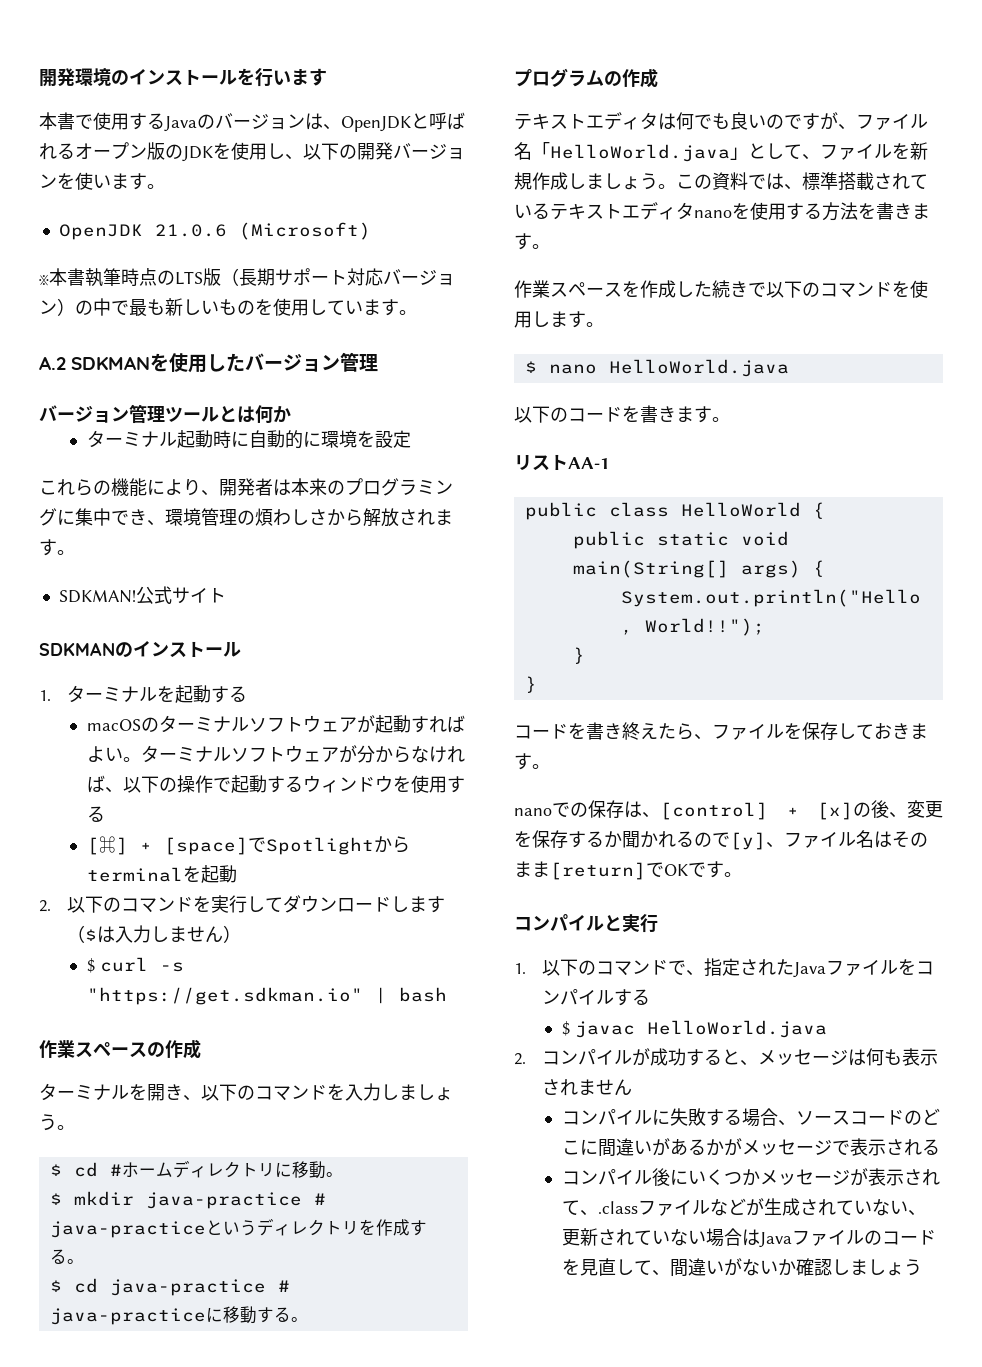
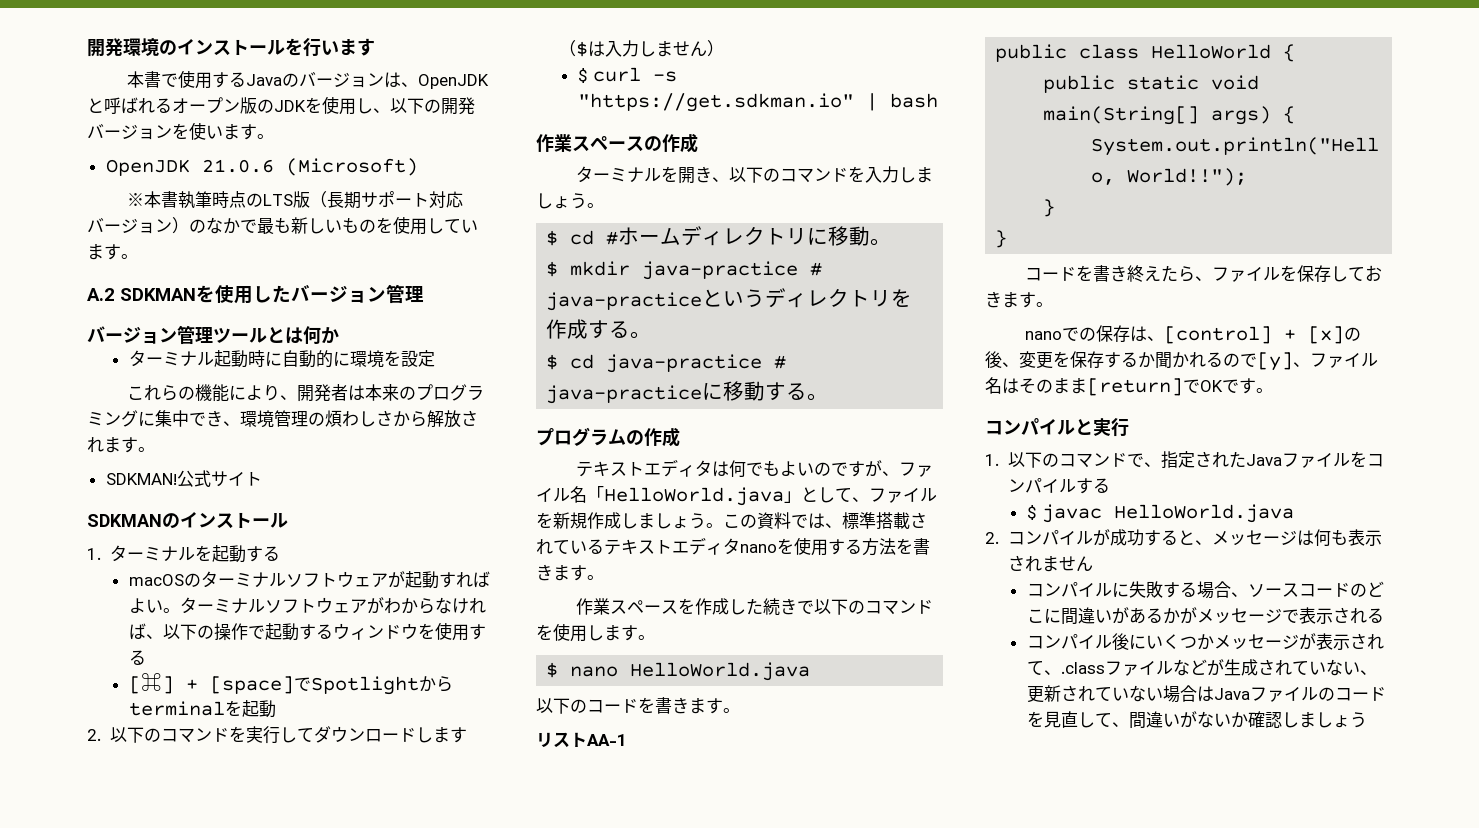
- ※本書執筆時点のLTS版（長期サポート対応バージョン）の中で最も新しいものを使用しています。
+ ※本書執筆時点のLTS版（長期サポート対応バージョン）のなかで最も新しいものを使用しています。
- ターミナルソフトウェアが分からなければ、以下の操作で起動するウィンドウを使用する
+ ターミナルソフトウェアがわからなければ、以下の操作で起動するウィンドウを使用する
- テキストエディタは何でも良いのですが、ファイル名「HelloWorld.java」として、ファイルを新規作成しましょう。
+ テキストエディタは何でもよいのですが、ファイル名「HelloWorld.java」として、ファイルを新規作成しましょう。

